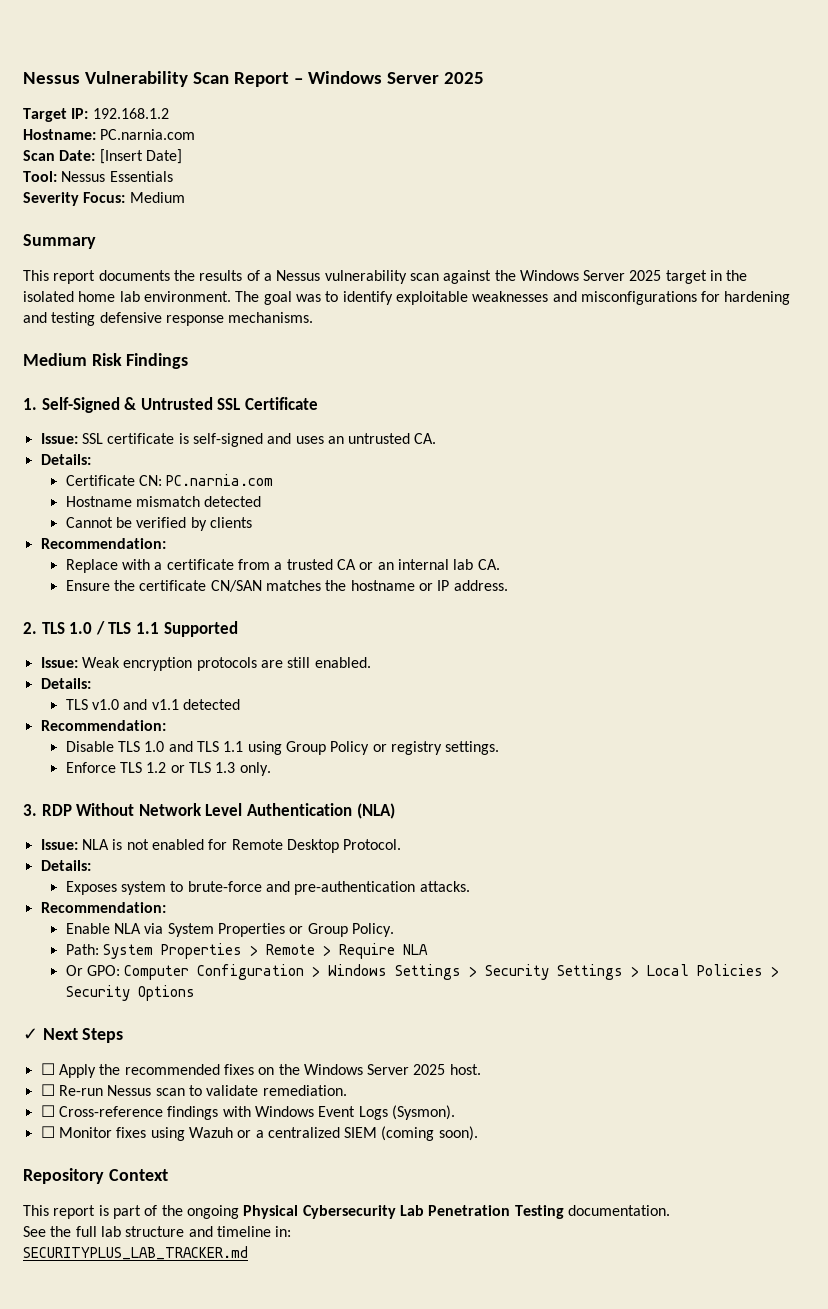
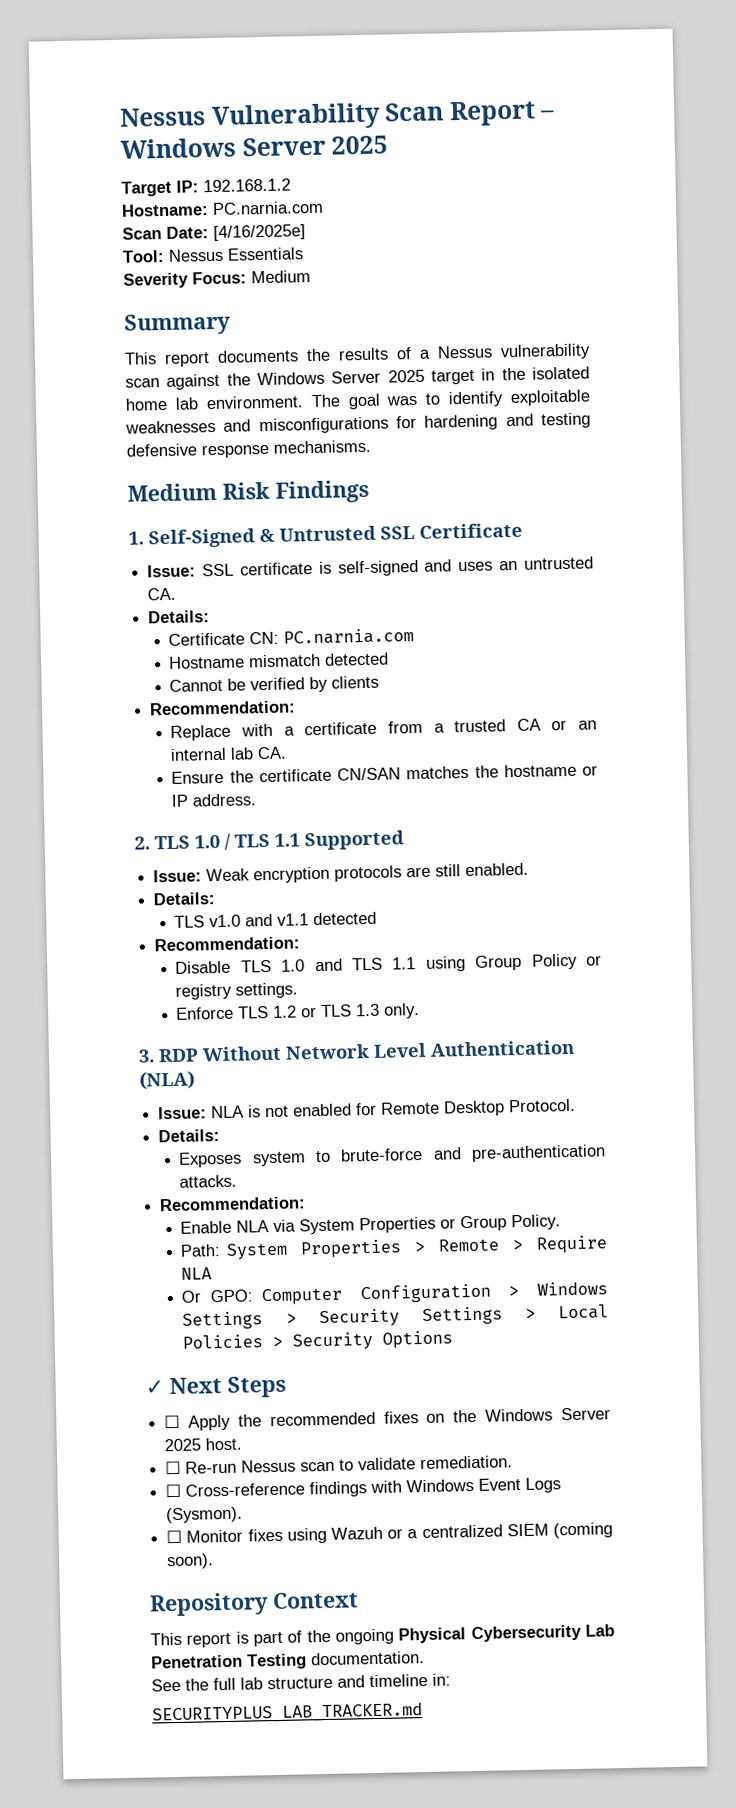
- Scan Date: [Insert Date]
+ Scan Date: [4/16/2025e]

